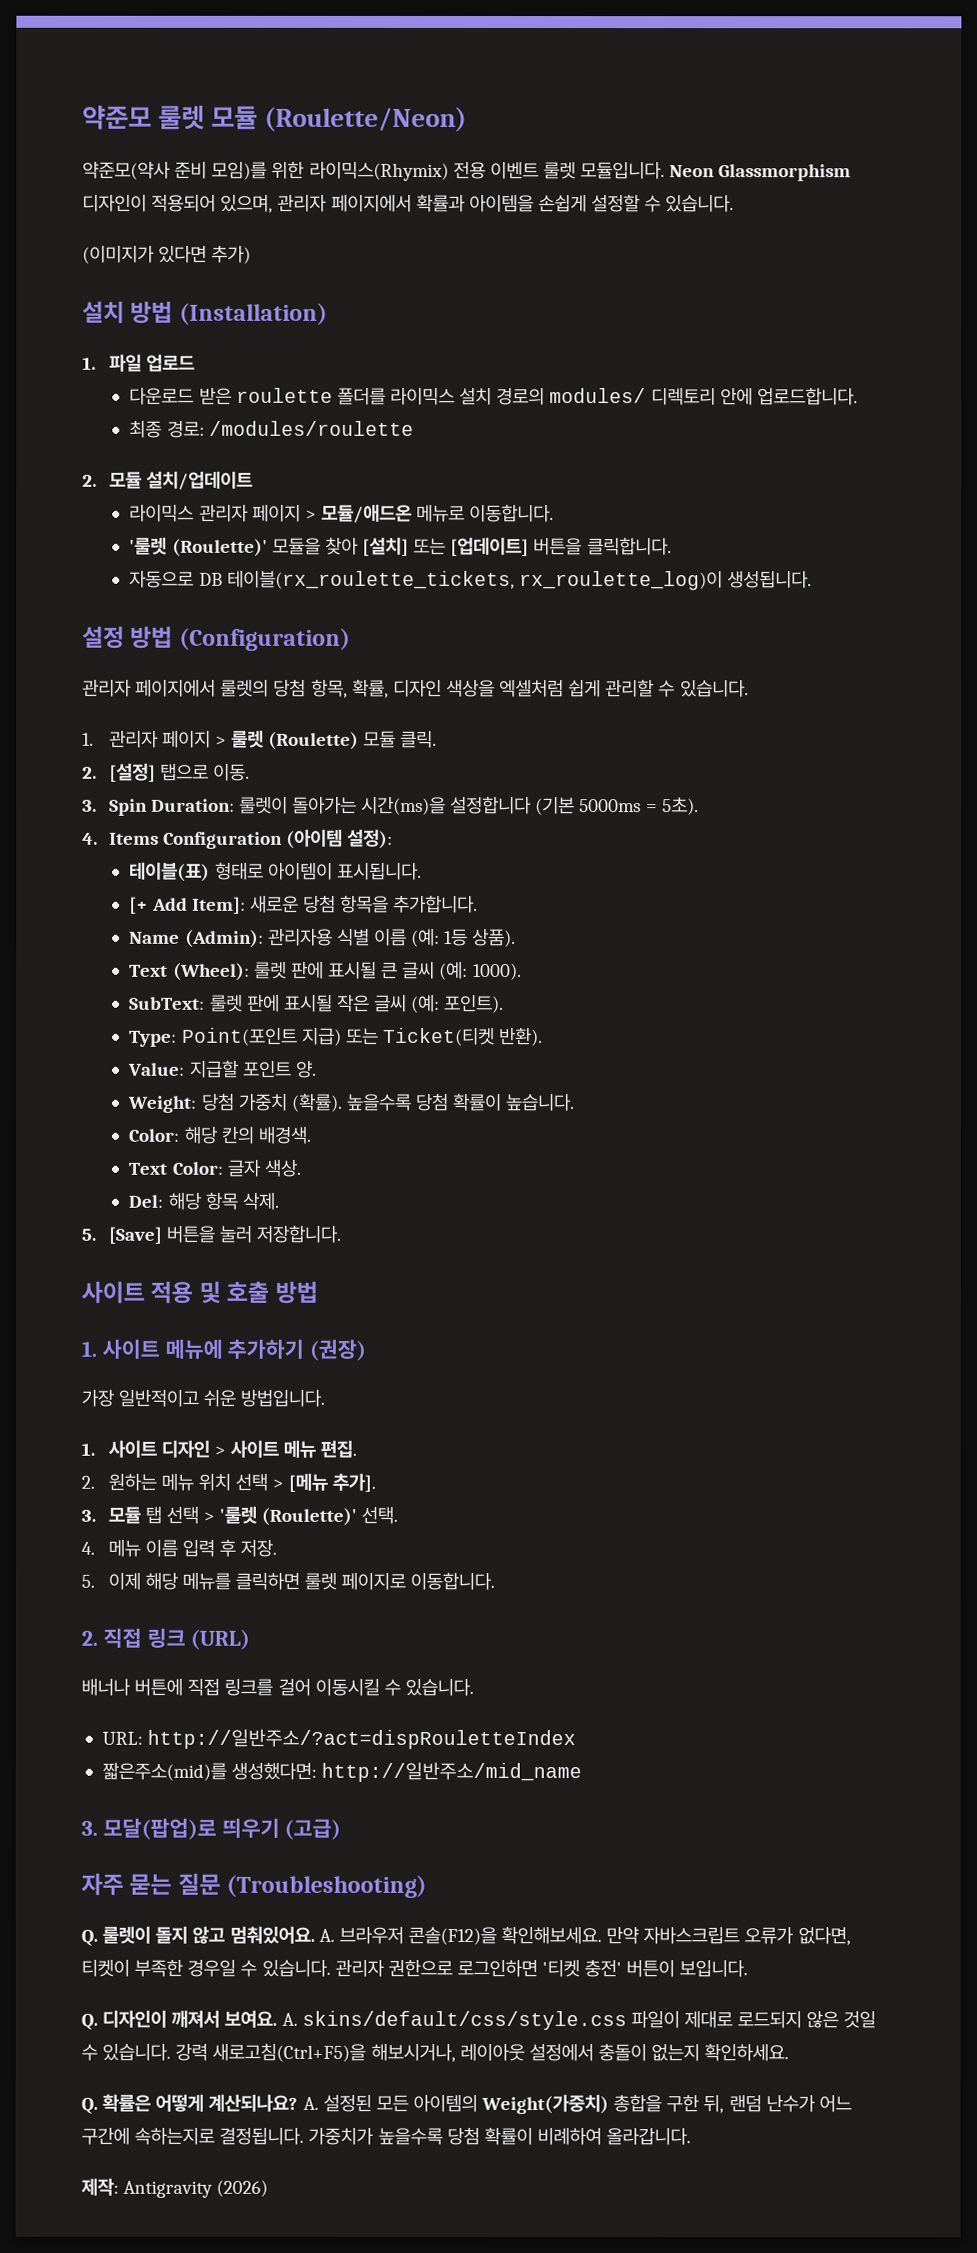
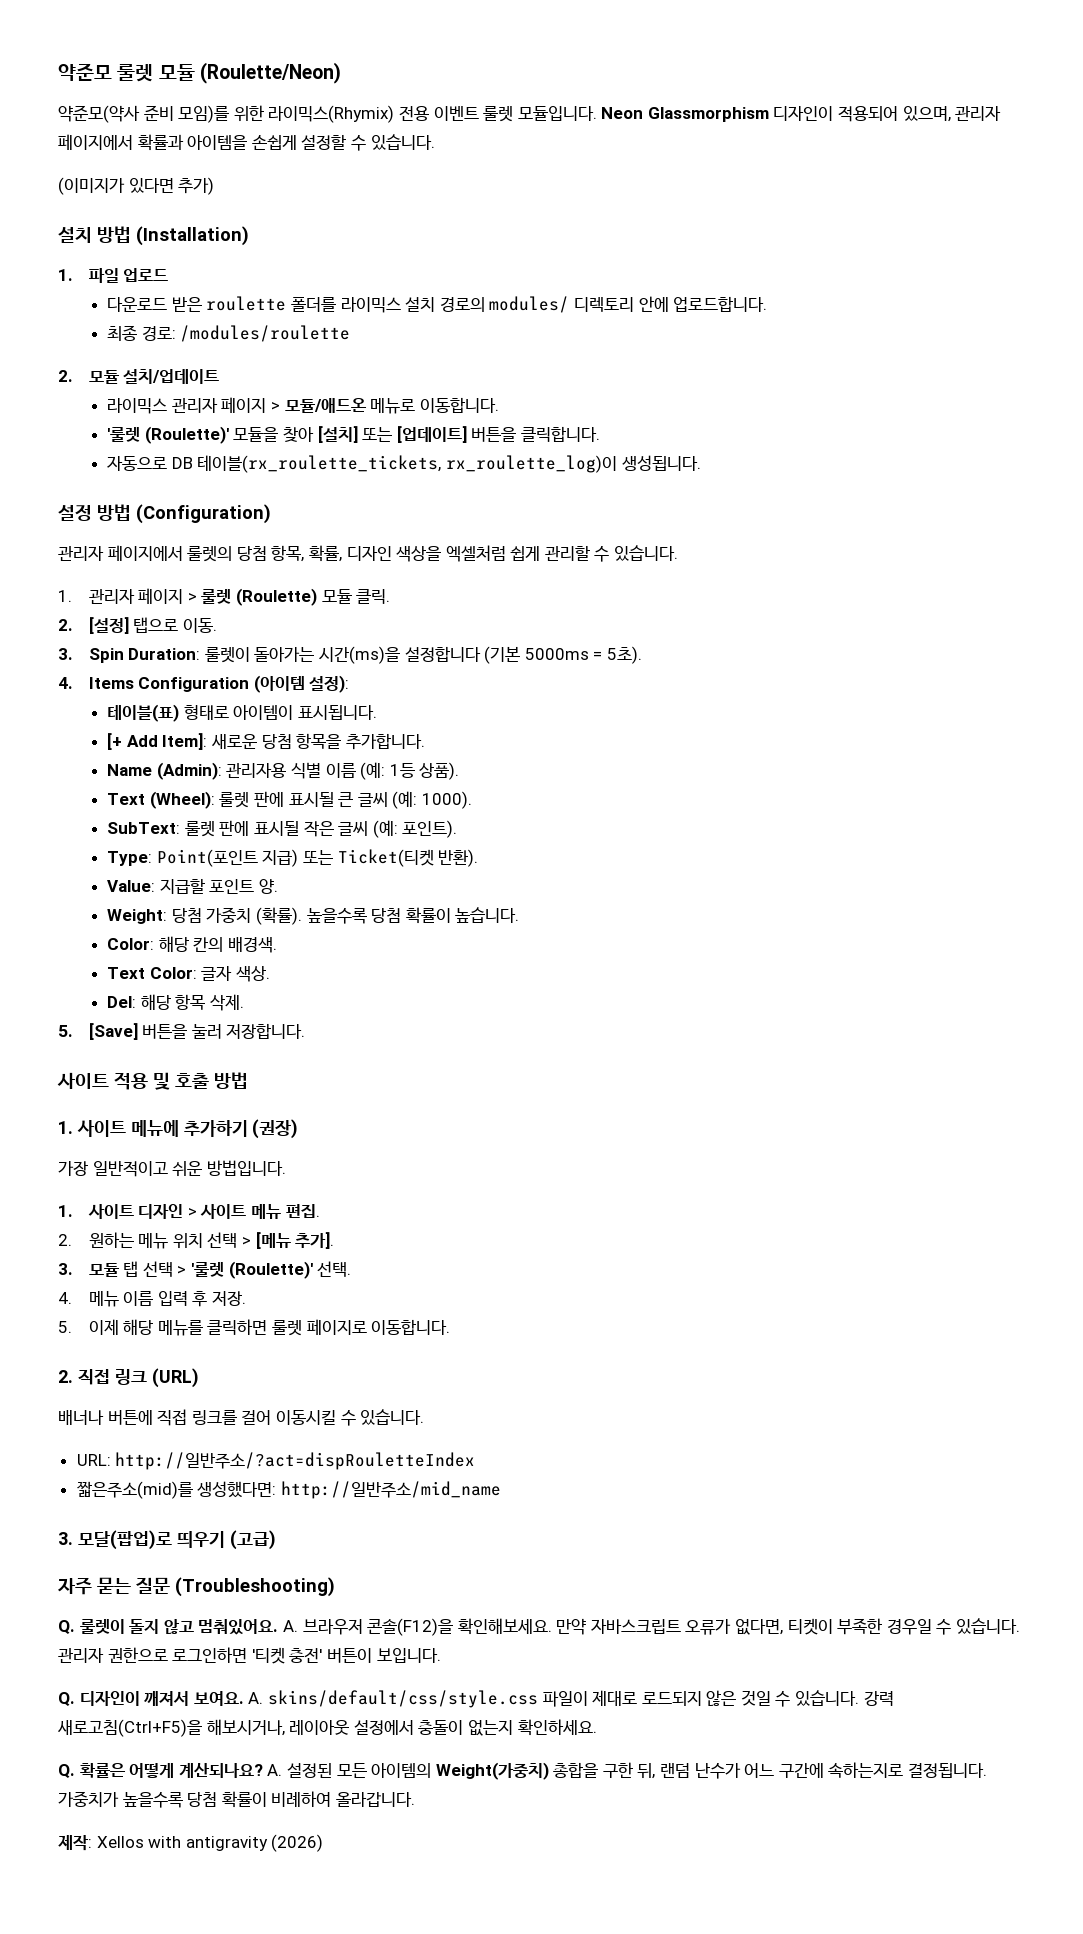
- 제작: Antigravity (2026)
+ 제작: Xellos with antigravity (2026)

